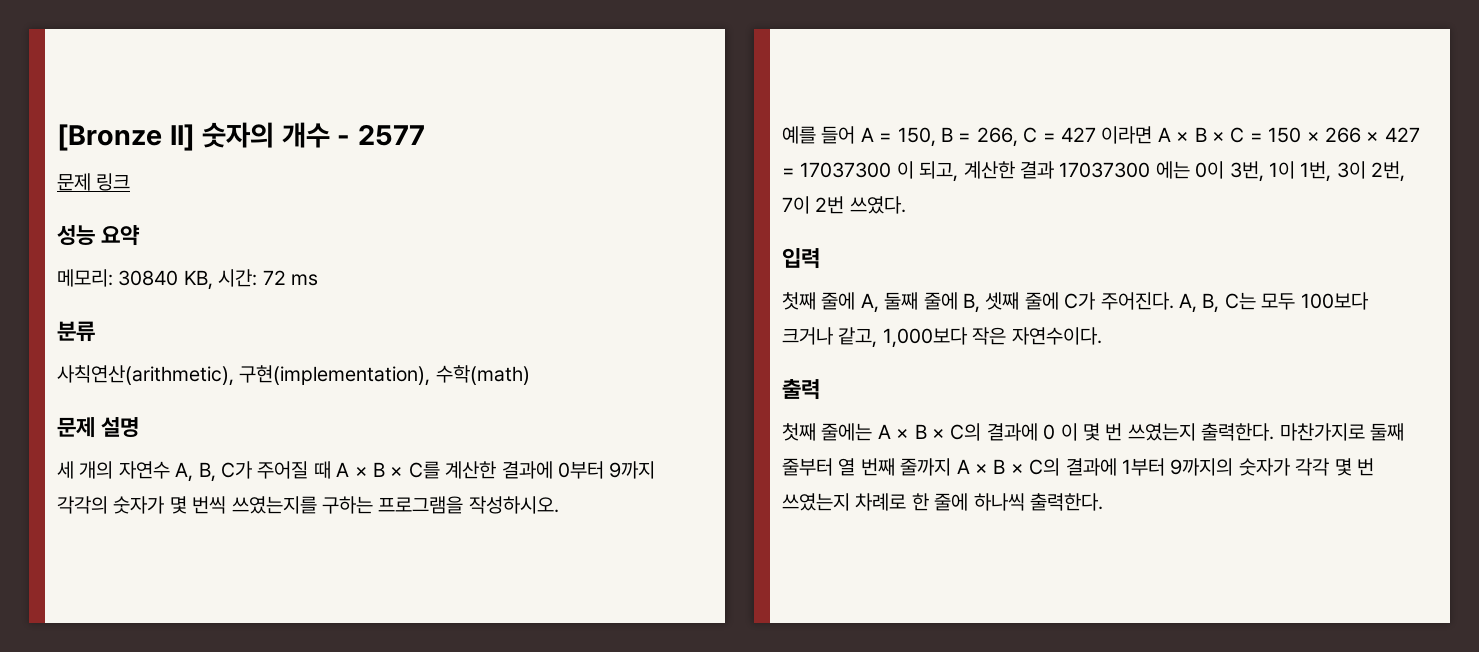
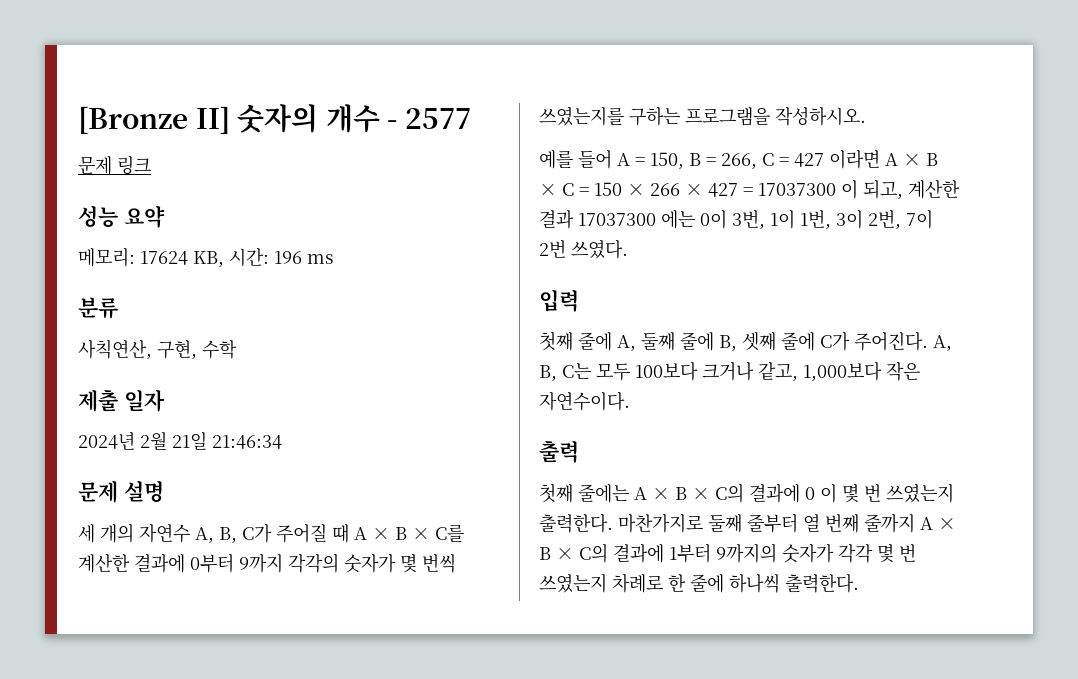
- 메모리: 30840 KB, 시간: 72 ms
+ 메모리: 17624 KB, 시간: 196 ms
- 사칙연산(arithmetic), 구현(implementation), 수학(math)
+ 사칙연산, 구현, 수학
+ 제출 일자
+ 2024년 2월 21일 21:46:34

